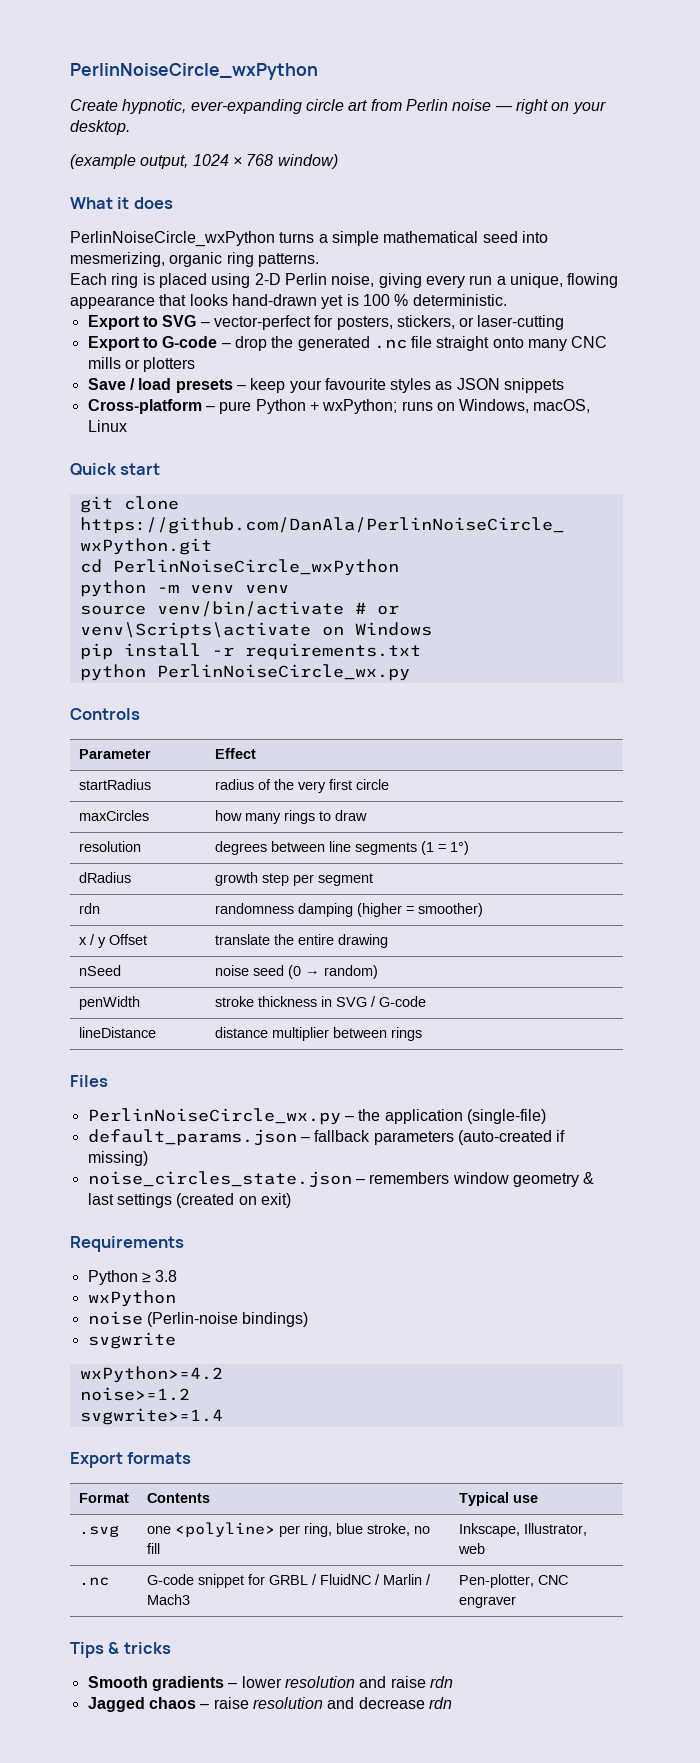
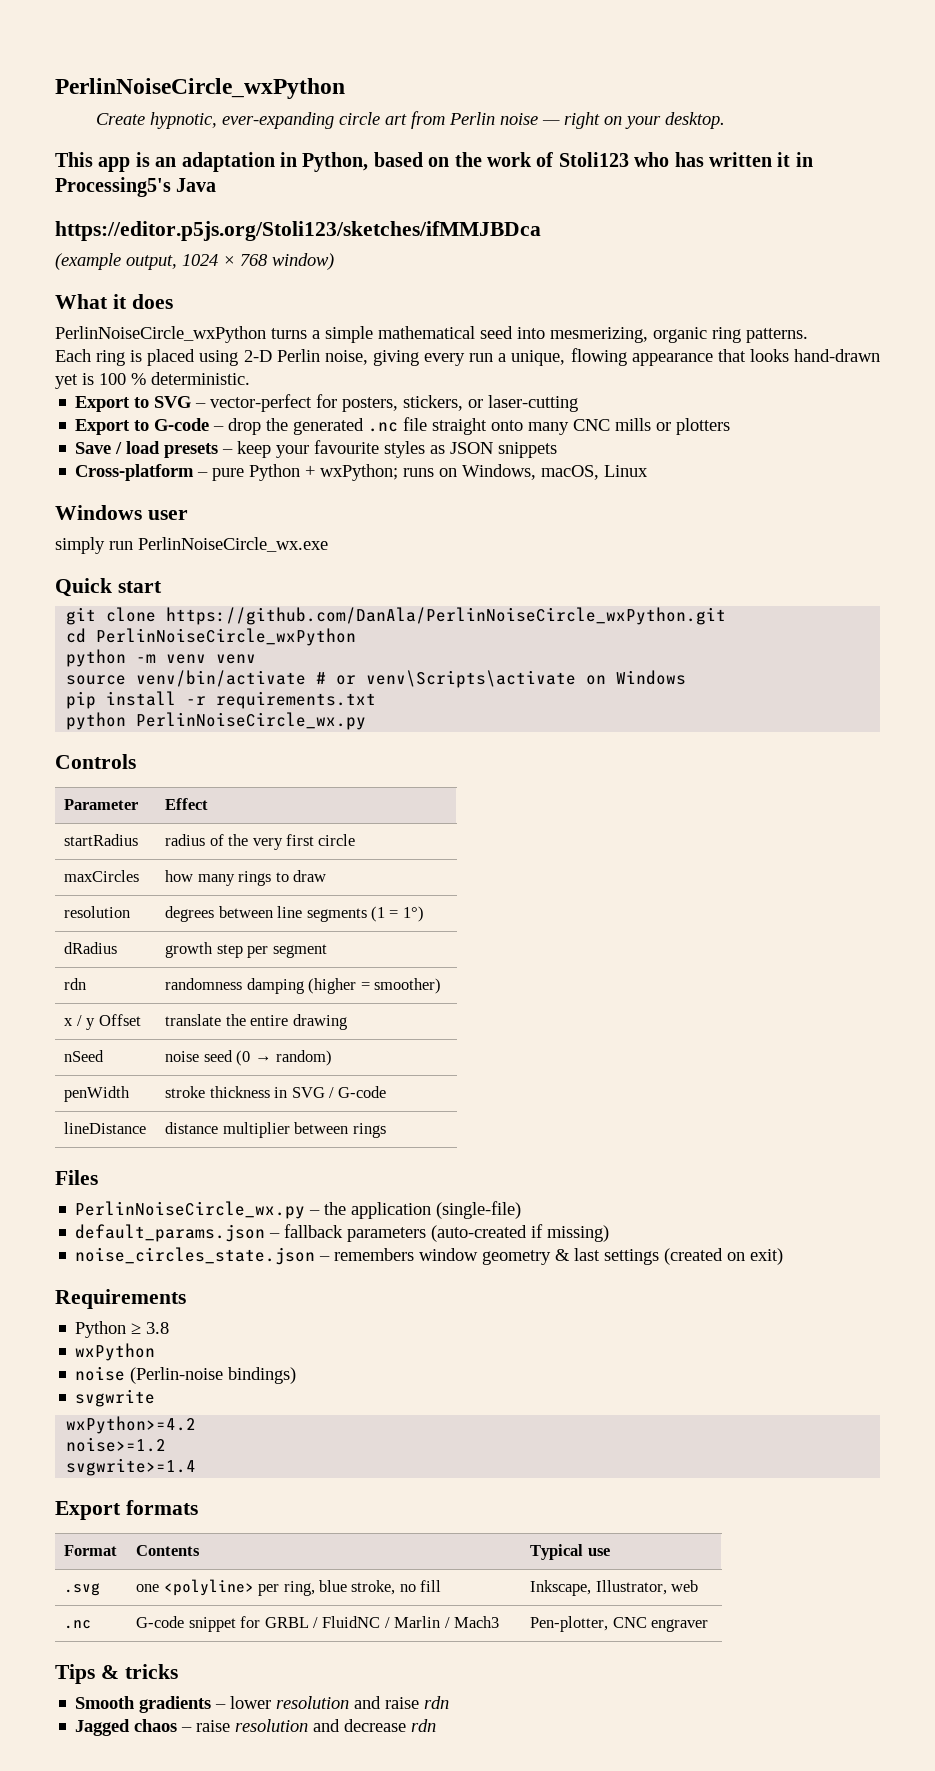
+ This app is an adaptation in Python, based on the work of Stoli123 who has written it in Processing5's Java
+ https://editor.p5js.org/Stoli123/sketches/ifMMJBDca
+ Windows user
+ simply run PerlinNoiseCircle_wx.exe

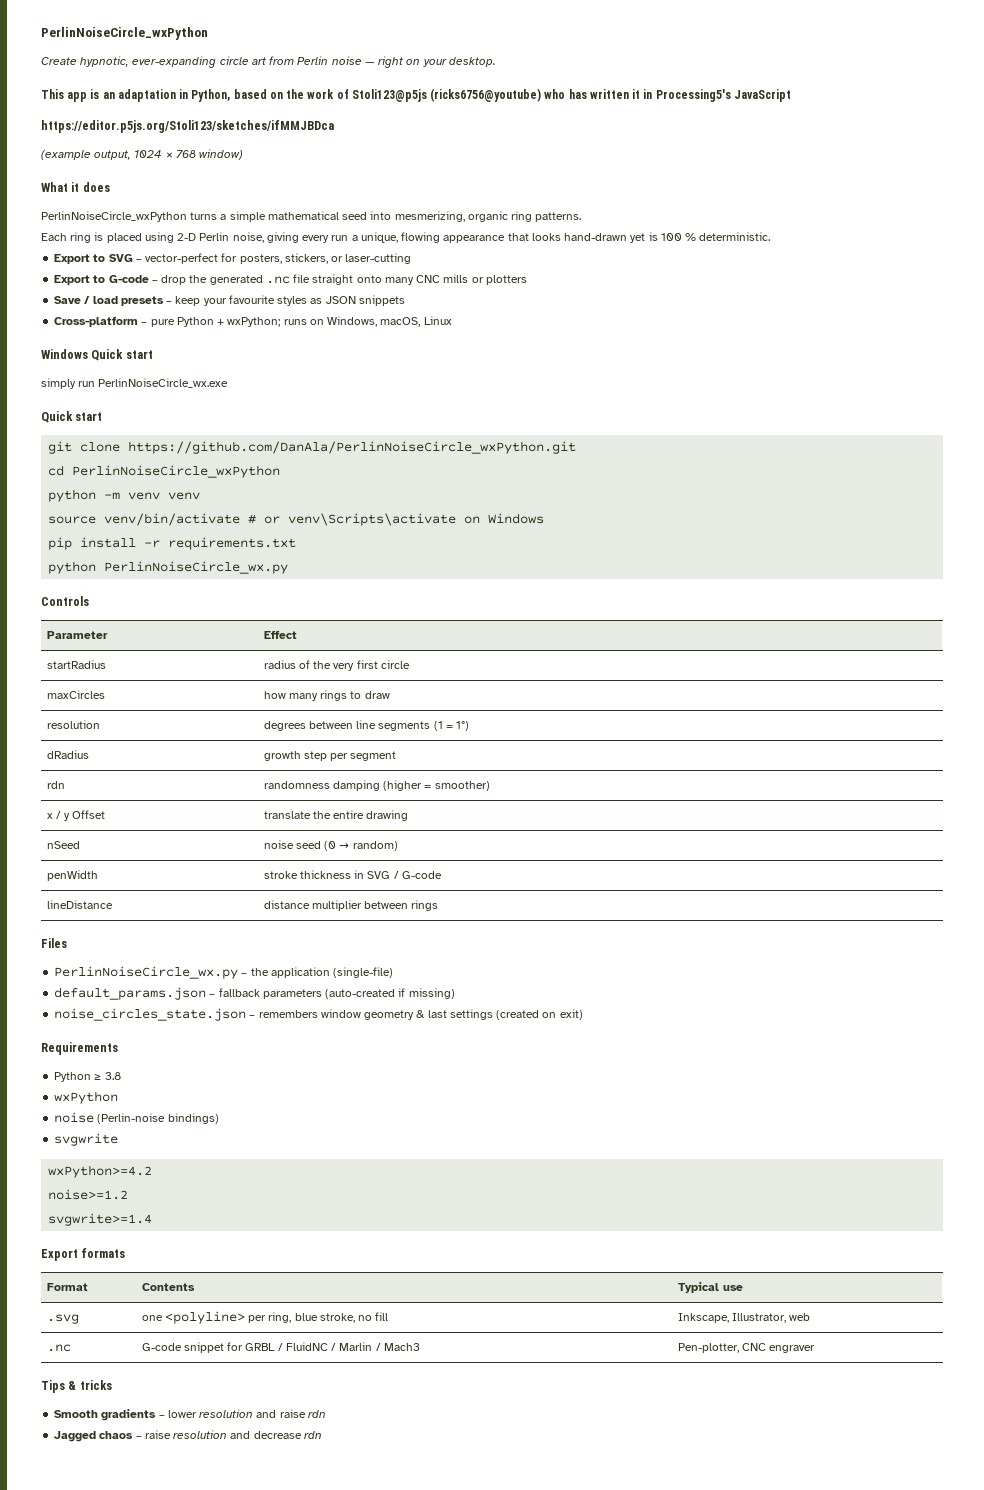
- This app is an adaptation in Python, based on the work of Stoli123 who has written it in Processing5's Java
+ This app is an adaptation in Python, based on the work of Stoli123@p5js (ricks6756@youtube) who has written it in Processing5's JavaScript
- Windows user
+ Windows Quick start

